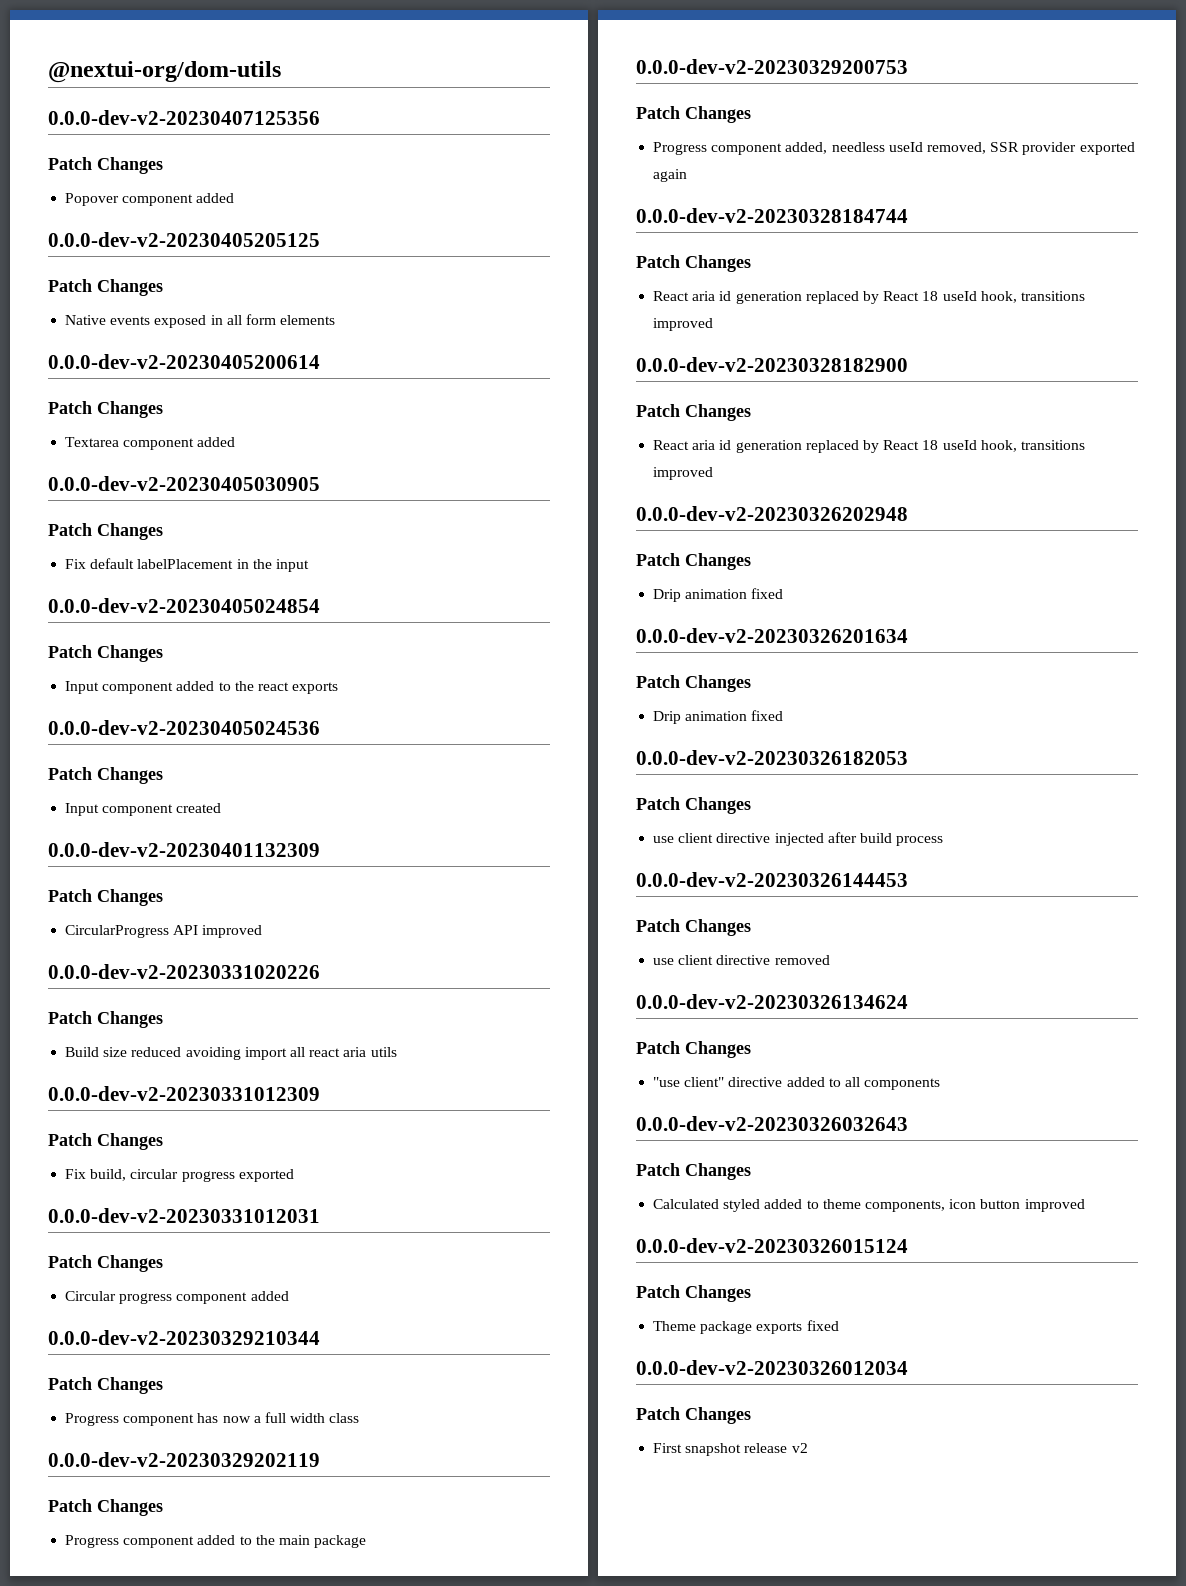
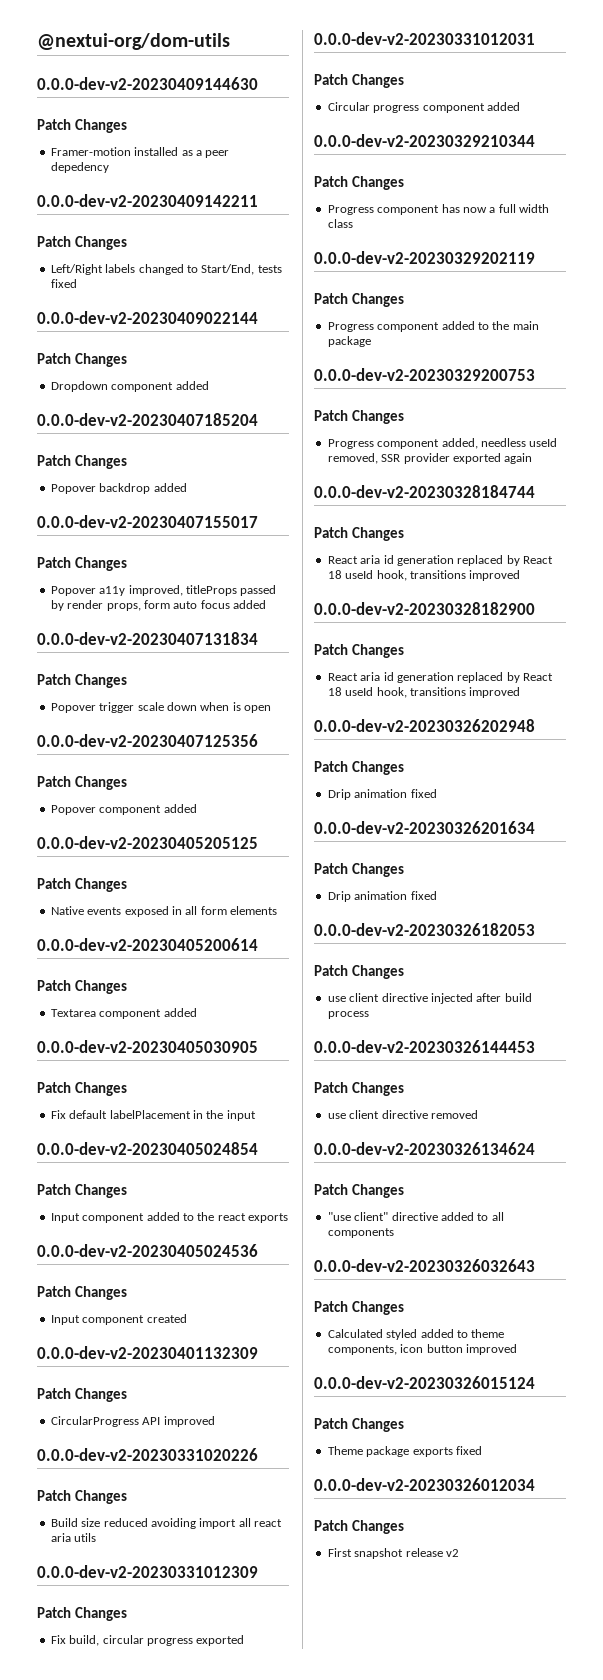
+ 0.0.0-dev-v2-20230409144630
+ Patch Changes
+ Framer-motion installed as a peer depedency
+ 0.0.0-dev-v2-20230409142211
+ Patch Changes
+ Left/Right labels changed to Start/End, tests fixed
+ 0.0.0-dev-v2-20230409022144
+ Patch Changes
+ Dropdown component added
+ 0.0.0-dev-v2-20230407185204
+ Patch Changes
+ Popover backdrop added
+ 0.0.0-dev-v2-20230407155017
+ Patch Changes
+ Popover a11y improved, titleProps passed by render props, form auto focus added
+ 0.0.0-dev-v2-20230407131834
+ Patch Changes
+ Popover trigger scale down when is open

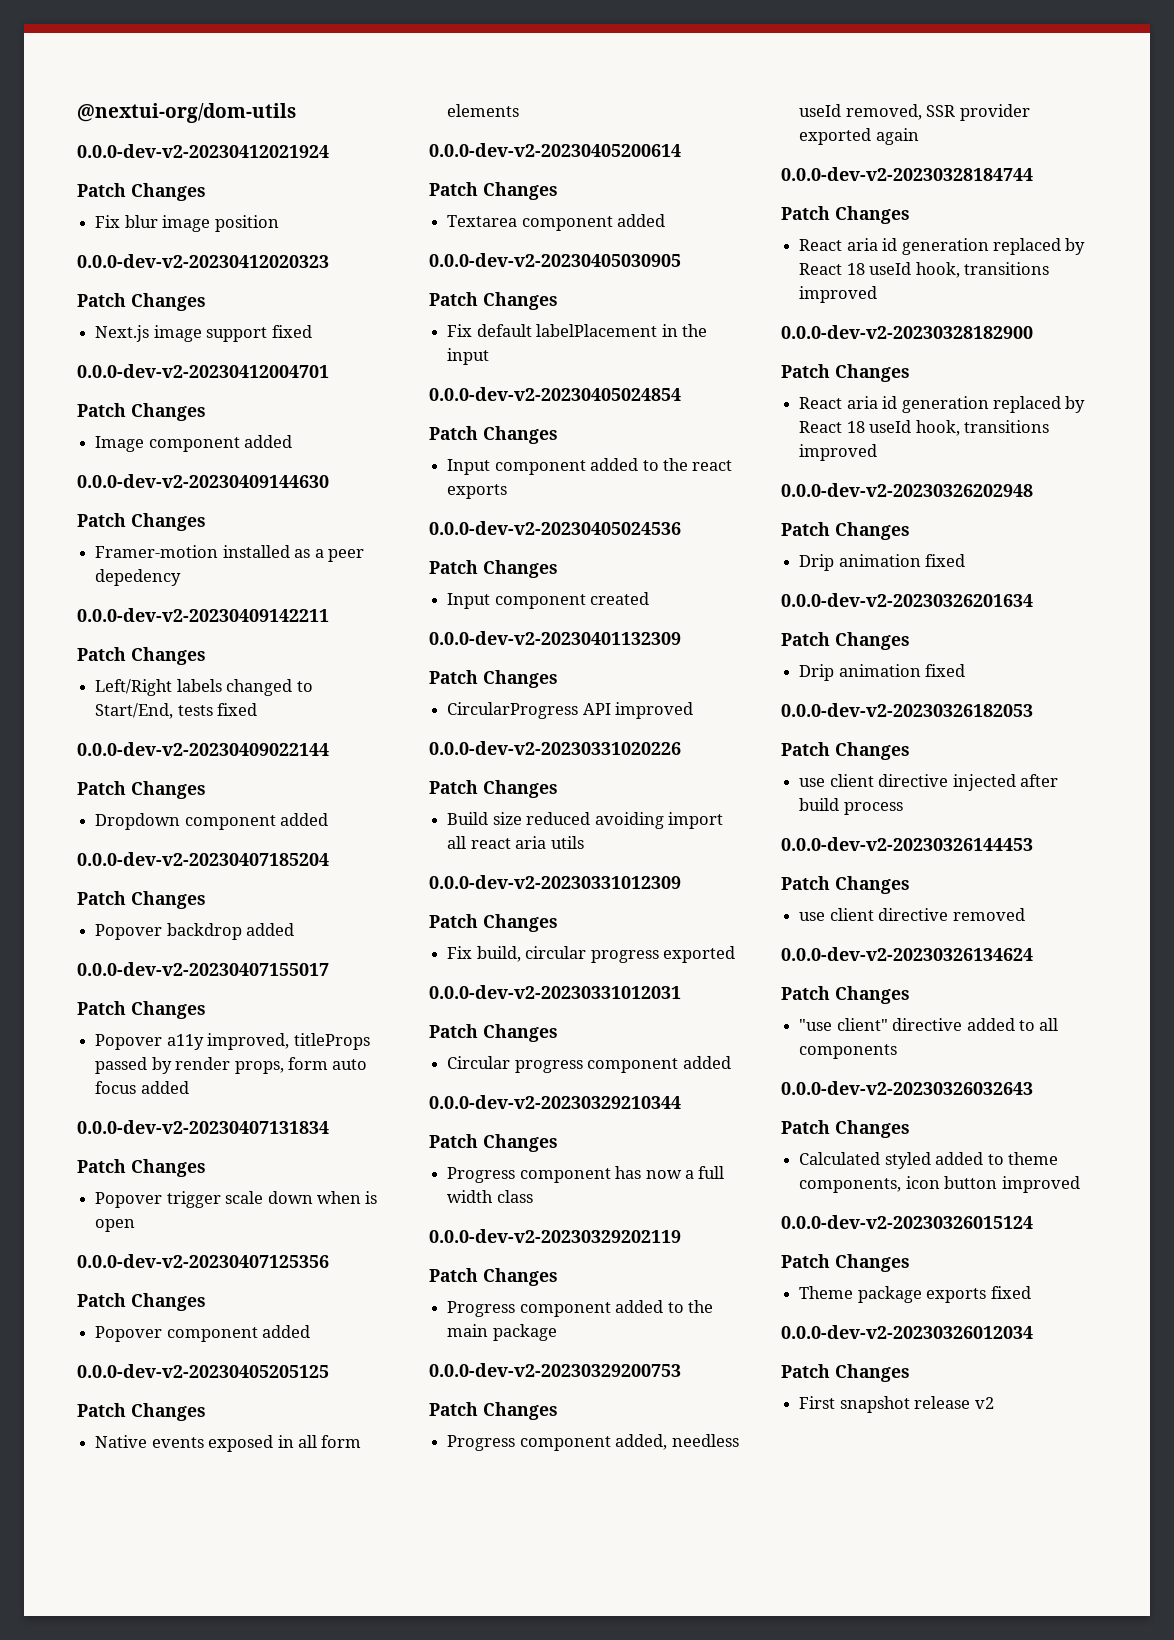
+ 0.0.0-dev-v2-20230412021924
+ Patch Changes
+ Fix blur image position
+ 0.0.0-dev-v2-20230412020323
+ Patch Changes
+ Next.js image support fixed
+ 0.0.0-dev-v2-20230412004701
+ Patch Changes
+ Image component added

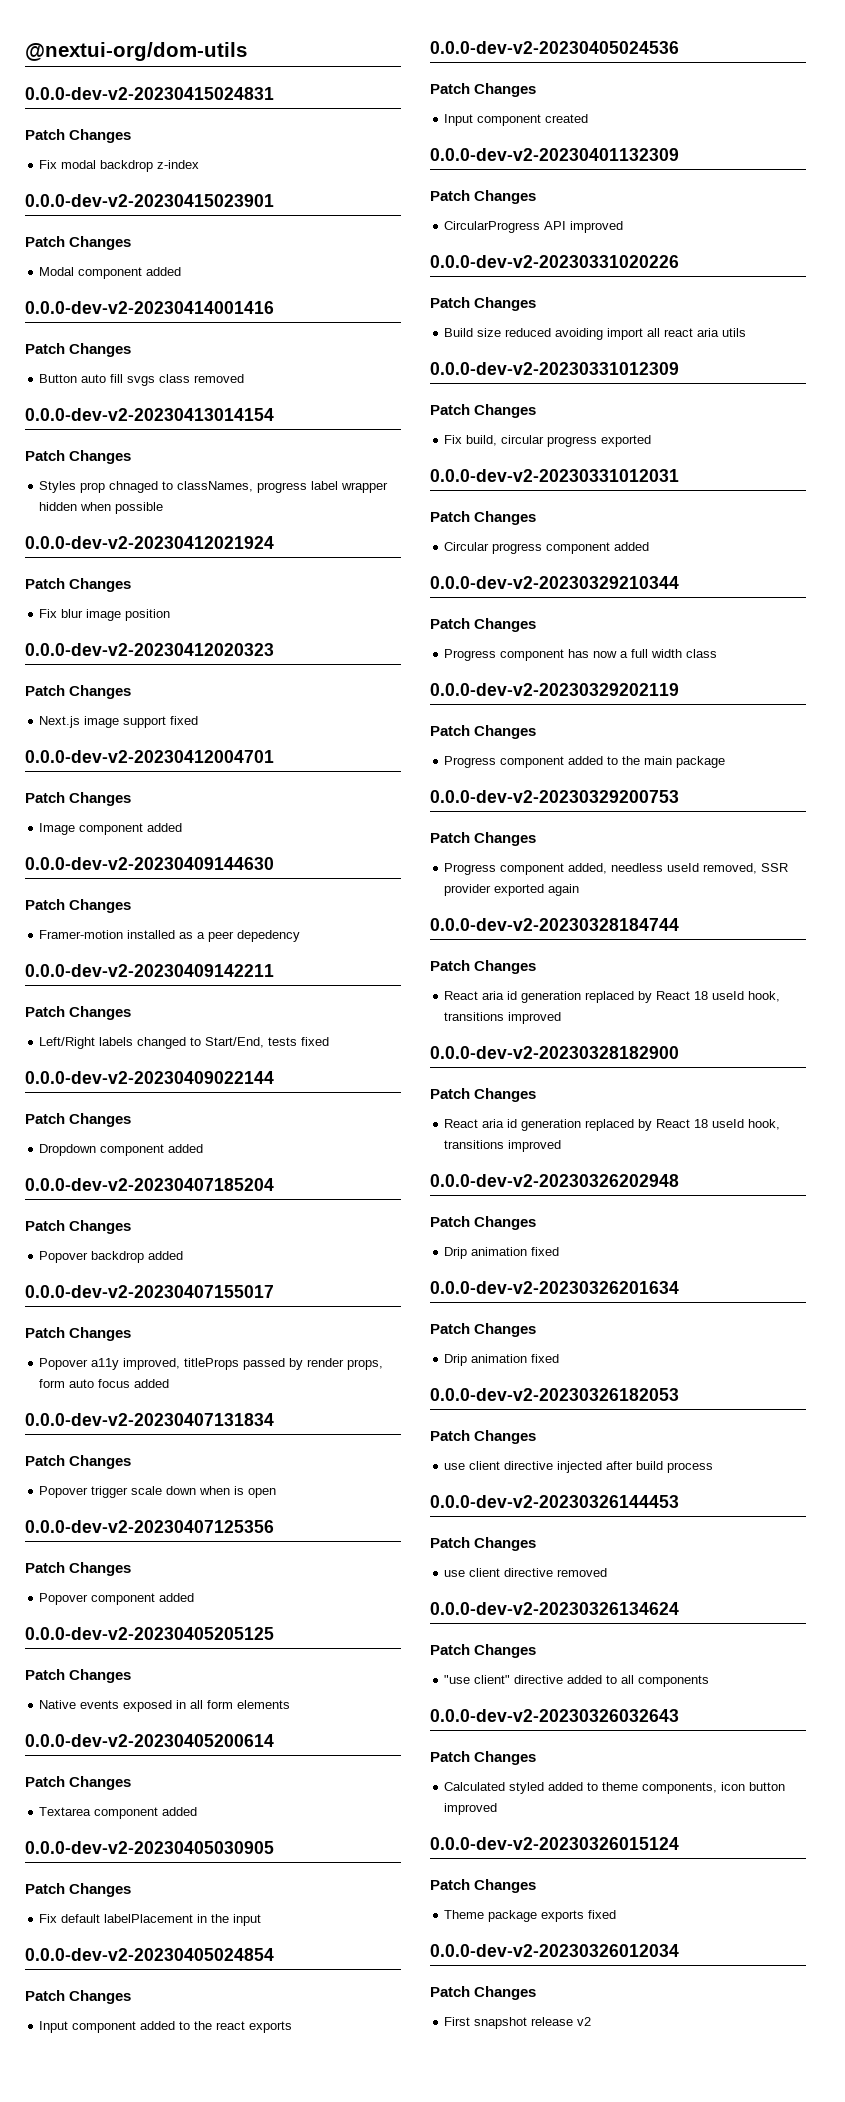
+ 0.0.0-dev-v2-20230415024831
+ Patch Changes
+ Fix modal backdrop z-index
+ 0.0.0-dev-v2-20230415023901
+ Patch Changes
+ Modal component added
+ 0.0.0-dev-v2-20230414001416
+ Patch Changes
+ Button auto fill svgs class removed
+ 0.0.0-dev-v2-20230413014154
+ Patch Changes
+ Styles prop chnaged to classNames, progress label wrapper hidden when possible

